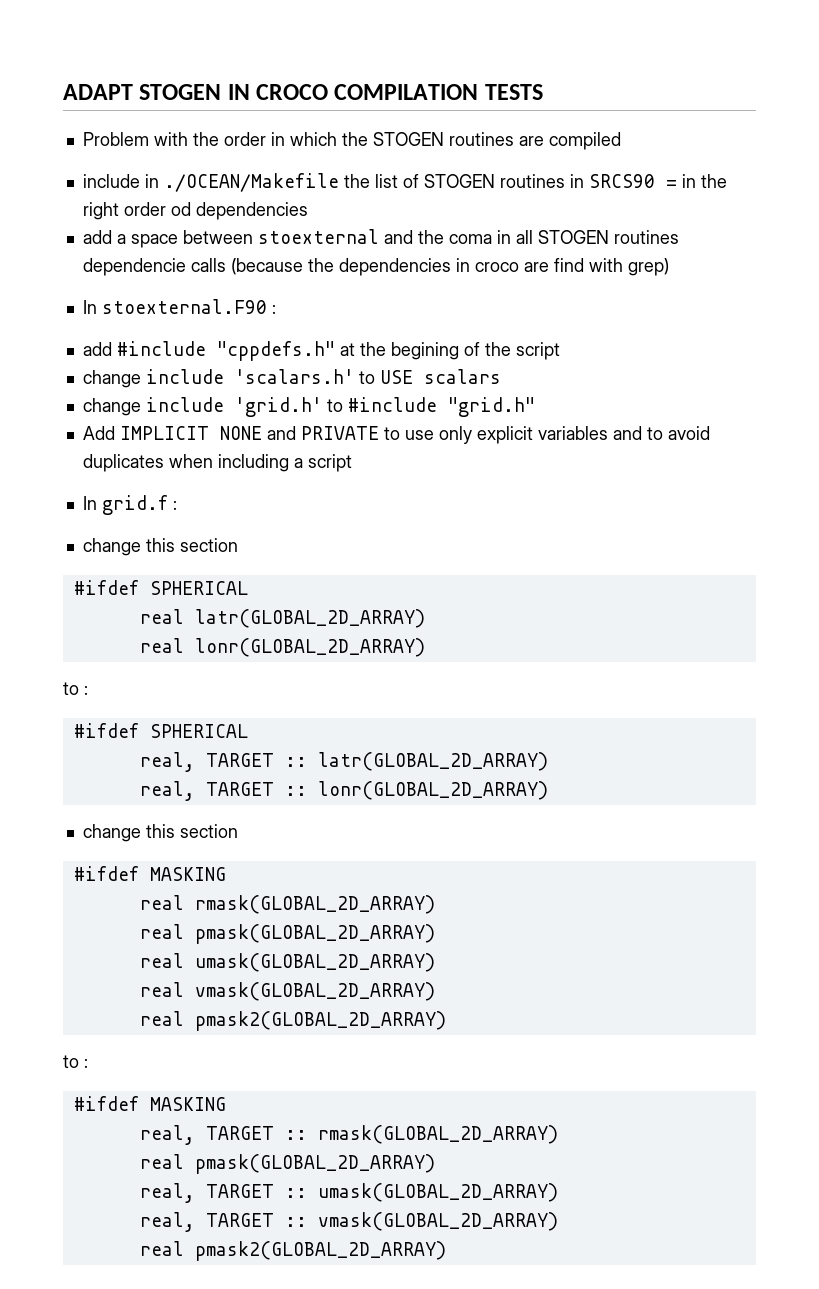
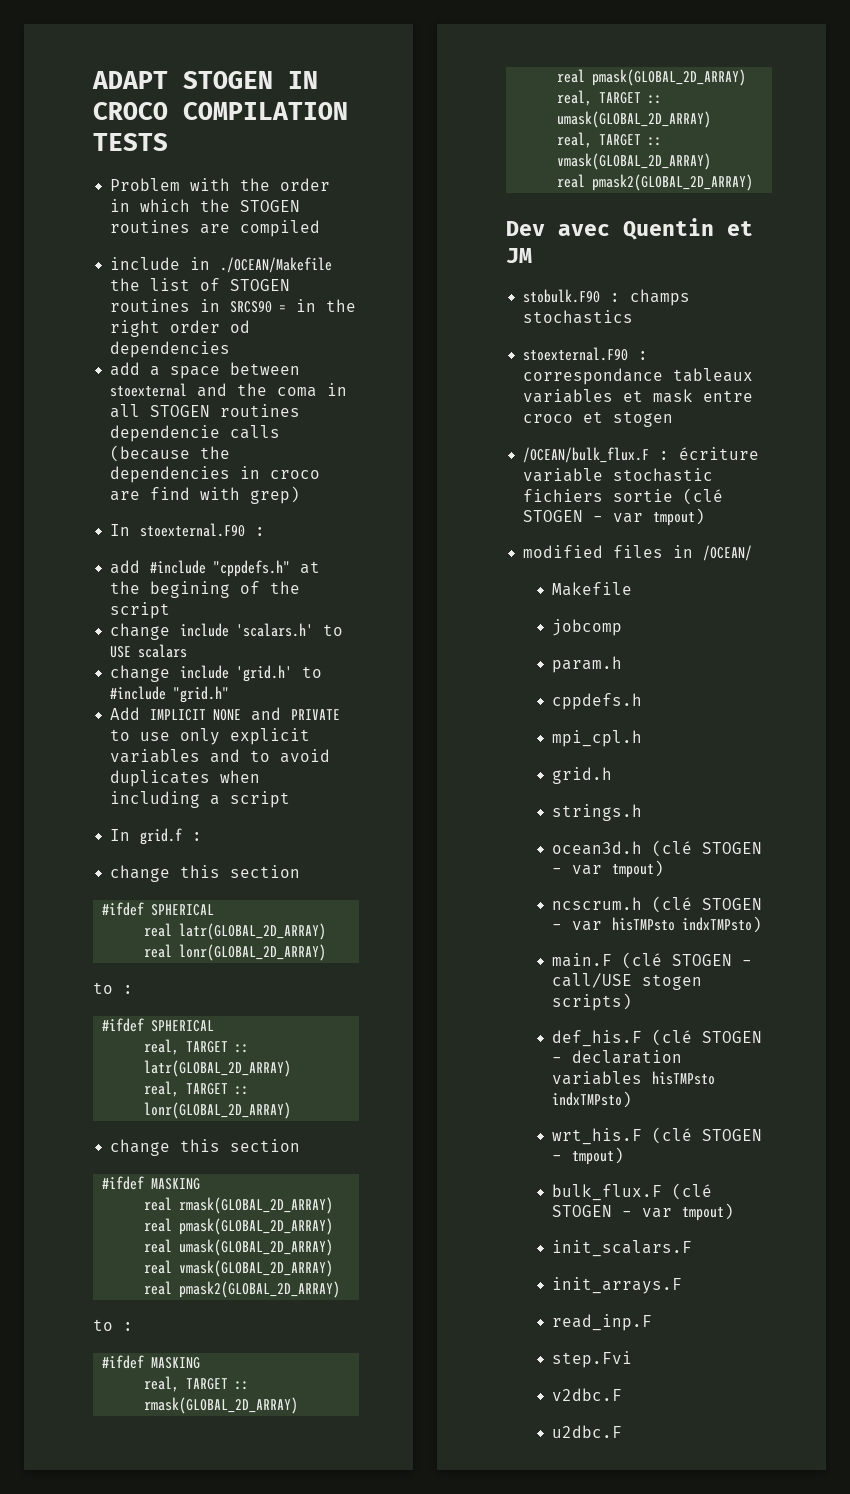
+ Dev avec Quentin et JM
+ stobulk.F90 : champs stochastics
+ stoexternal.F90 : correspondance tableaux variables et mask entre croco et stogen
+ /OCEAN/bulk_flux.F : écriture variable stochastic fichiers sortie (clé STOGEN - var tmpout)
+ modified files in /OCEAN/
+ Makefile
+ jobcomp
+ param.h
+ cppdefs.h
+ mpi_cpl.h
+ grid.h
+ strings.h
+ ocean3d.h (clé STOGEN - var tmpout)
+ ncscrum.h (clé STOGEN - var hisTMPsto indxTMPsto)
+ main.F (clé STOGEN - call/USE stogen scripts)
+ def_his.F (clé STOGEN - declaration variables hisTMPsto indxTMPsto)
+ wrt_his.F (clé STOGEN - tmpout)
+ bulk_flux.F (clé STOGEN - var tmpout)
+ init_scalars.F
+ init_arrays.F
+ read_inp.F
+ step.Fvi
+ v2dbc.F
+ u2dbc.F

